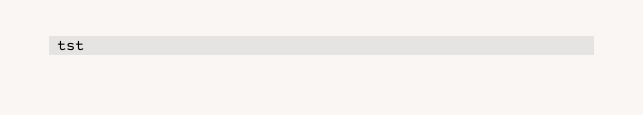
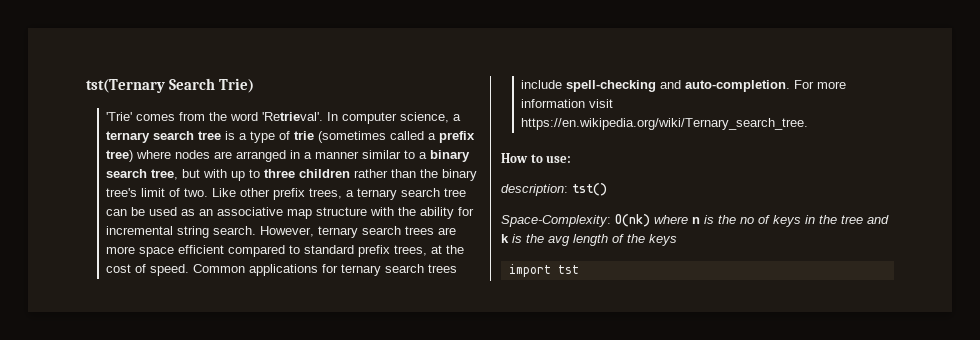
- tst
+ tst(Ternary Search Trie)
+ 'Trie' comes from the word 'Retrieval'. In computer science, a ternary search tree is a type of trie (sometimes called a prefix tree) where nodes are arranged in a manner similar to a binary search tree, but with up to three children rather than the binary tree's limit of two. Like other prefix trees, a ternary search tree can be used as an associative map structure with the ability for incremental string search. However, ternary search trees are more space efficient compared to standard prefix trees, at the cost of speed. Common applications for ternary search trees include spell-checking and auto-completion. For more information visit https://en.wikipedia.org/wiki/Ternary_search_tree.
+ How to use:
+ description: tst()
+ Space-Complexity: O(nk) where n is the no of keys in the tree and k is the avg length of the keys
+ import tst

